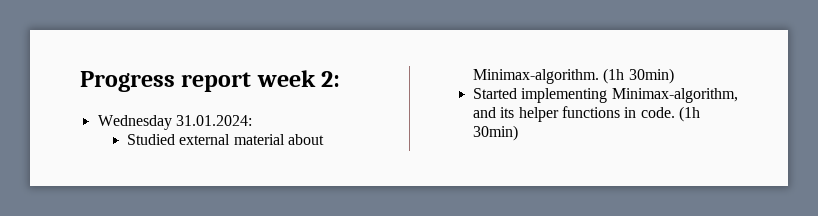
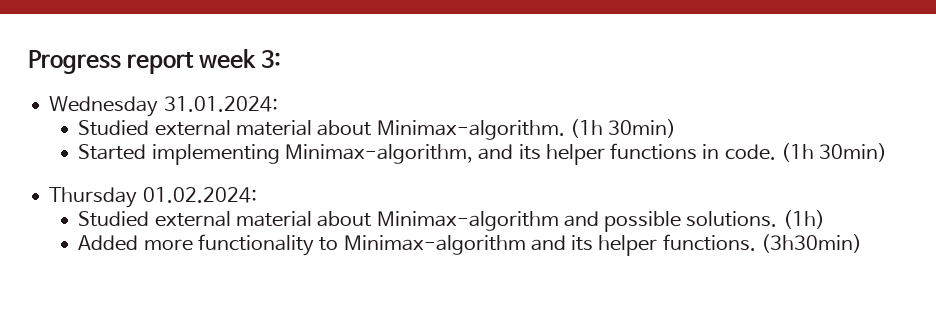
- Progress report week 2:
+ Progress report week 3:
+ Thursday 01.02.2024:
+ Studied external material about Minimax-algorithm and possible solutions. (1h)
+ Added more functionality to Minimax-algorithm and its helper functions. (3h30min)

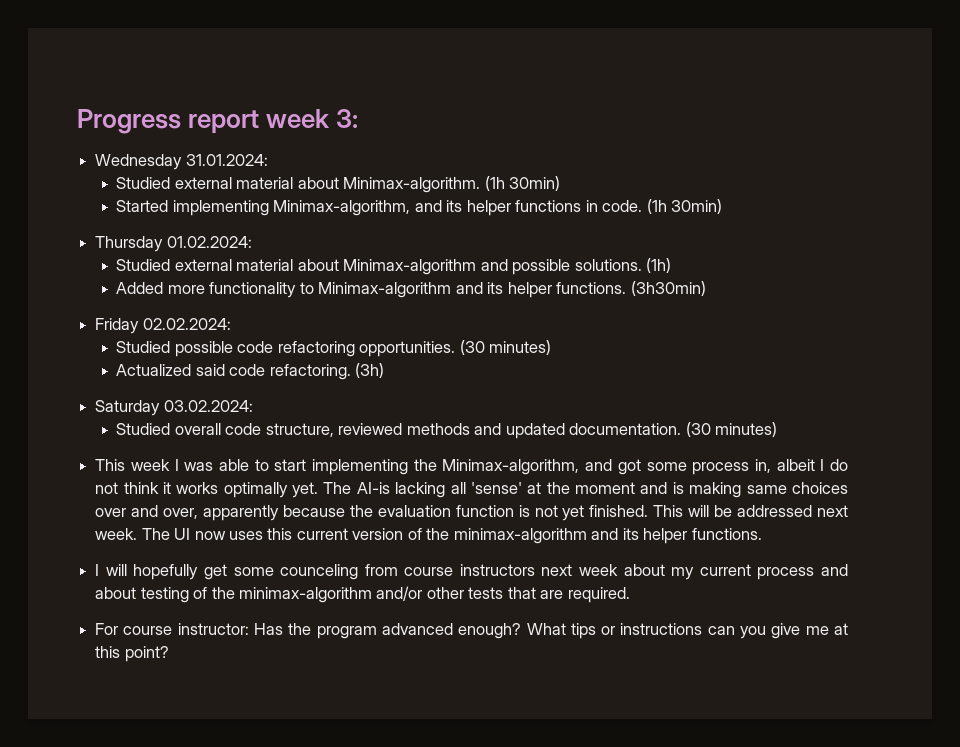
+ Friday 02.02.2024:
+ Studied possible code refactoring opportunities. (30 minutes)
+ Actualized said code refactoring. (3h)
+ Saturday 03.02.2024:
+ Studied overall code structure, reviewed methods and updated documentation. (30 minutes)
+ This week I was able to start implementing the Minimax-algorithm, and got some process in, albeit I do not think it works optimally yet. The AI-is lacking all 'sense' at the moment and is making same choices over and over, apparently because the evaluation function is not yet finished. This will be addressed next week. The UI now uses this current version of the minimax-algorithm and its helper functions.
+ I will hopefully get some counceling from course instructors next week about my current process and about testing of the minimax-algorithm and/or other tests that are required.
+ For course instructor: Has the program advanced enough? What tips or instructions can you give me at this point?

